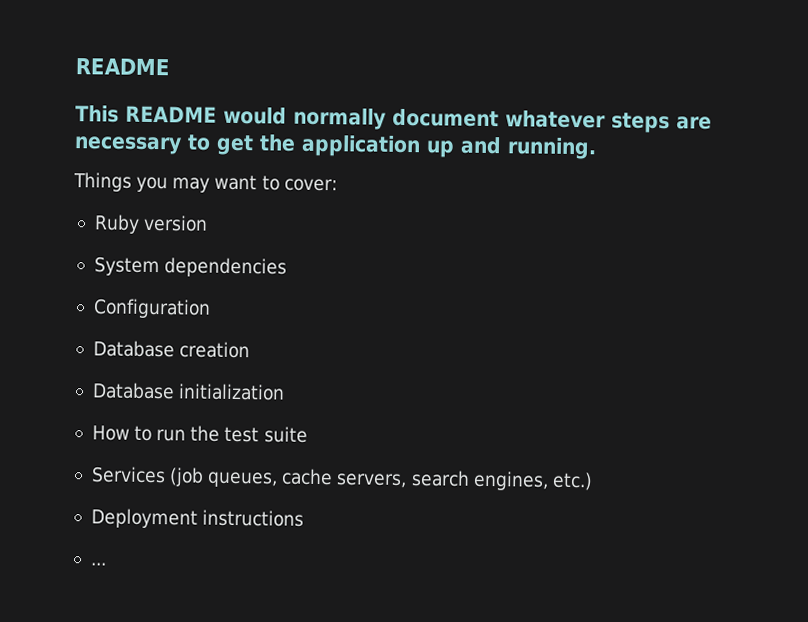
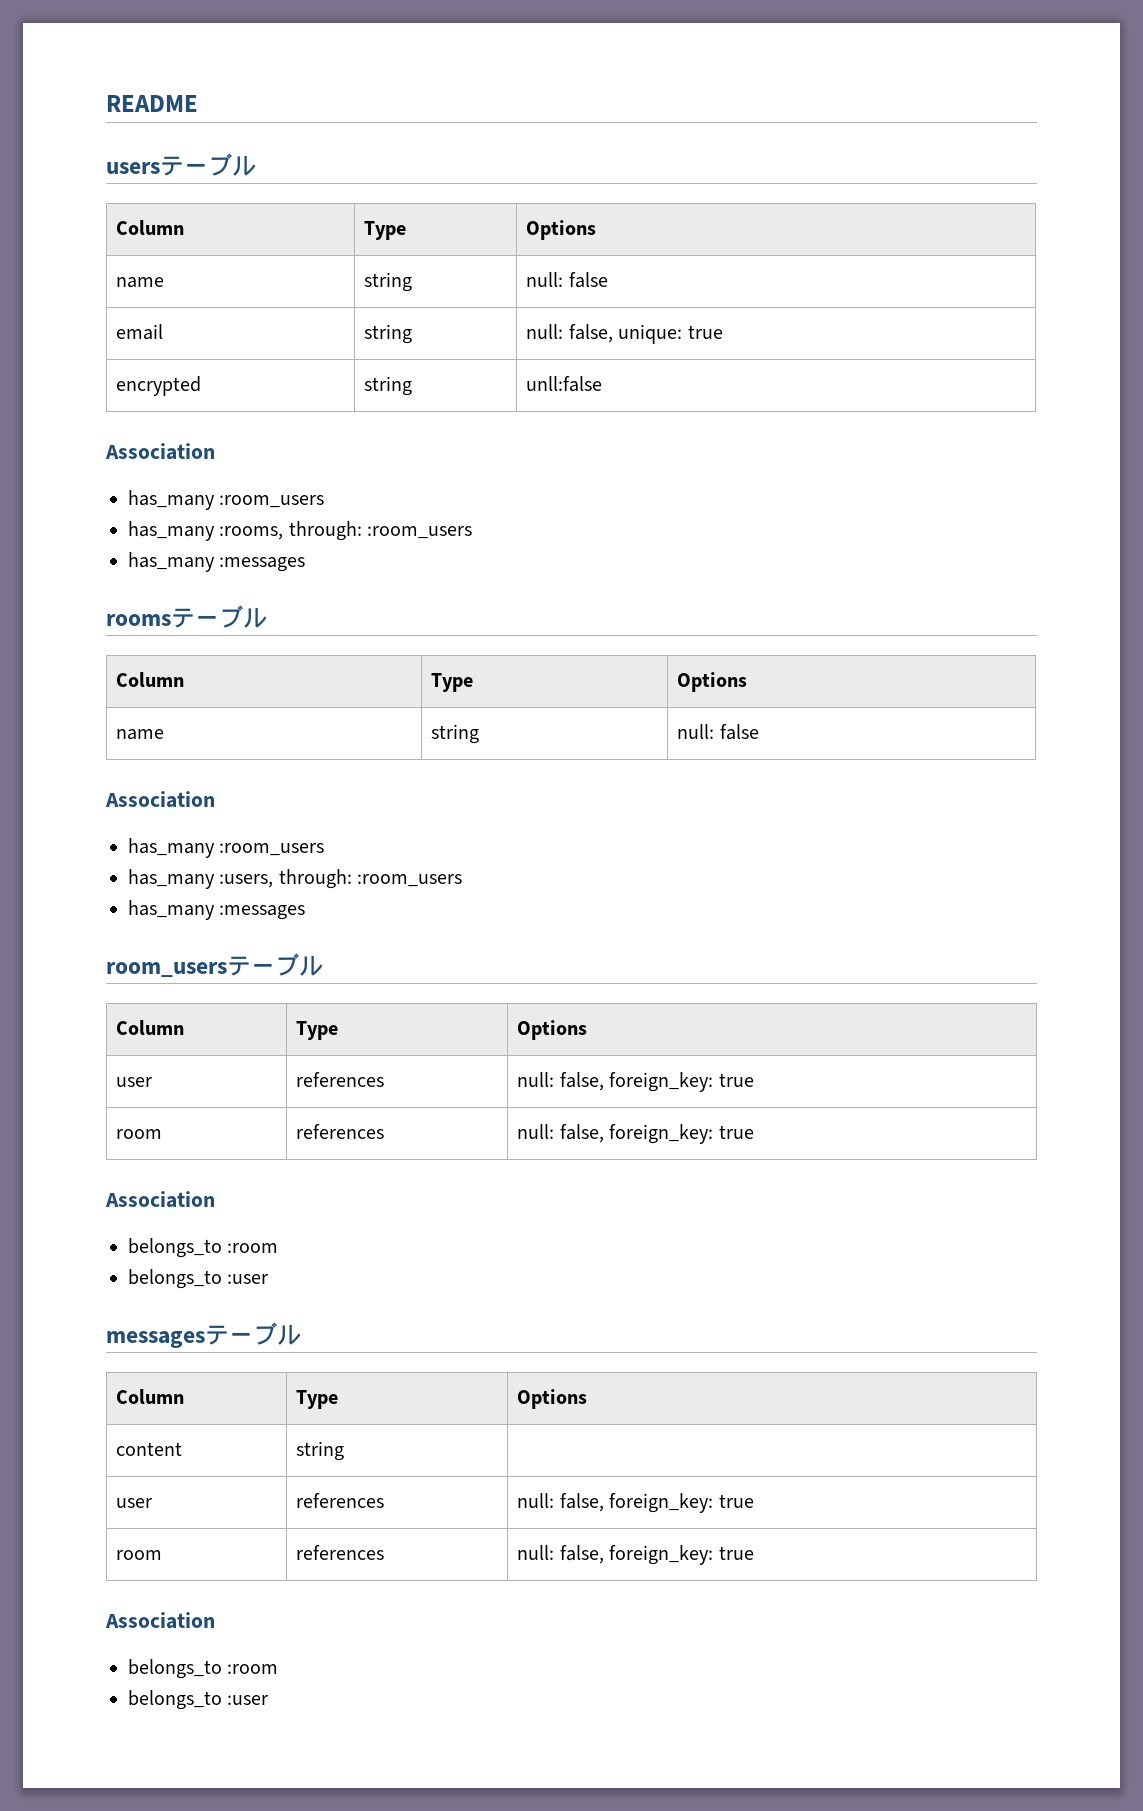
- This README would normally document whatever steps are necessary to get the application up and running.
- Things you may want to cover:
- Ruby version
- System dependencies
- Configuration
- Database creation
- Database initialization
- How to run the test suite
- Services (job queues, cache servers, search engines, etc.)
- Deployment instructions
- ...
+ usersテーブル
+ Column | Type | Options
+ name | string | null: false
+ email | string | null: false, unique: true
+ encrypted | string | unll:false
+ Association
+ has_many :room_users
+ has_many :rooms, through: :room_users
+ has_many :messages
+ roomsテーブル
+ Column | Type | Options
+ name | string | null: false
+ Association
+ has_many :room_users
+ has_many :users, through: :room_users
+ has_many :messages
+ room_usersテーブル
+ Column | Type | Options
+ user | references | null: false, foreign_key: true
+ room | references | null: false, foreign_key: true
+ Association
+ belongs_to :room
+ belongs_to :user
+ messagesテーブル
+ Column | Type | Options
+ content | string |
+ user | references | null: false, foreign_key: true
+ room | references | null: false, foreign_key: true
+ Association
+ belongs_to :room
+ belongs_to :user

